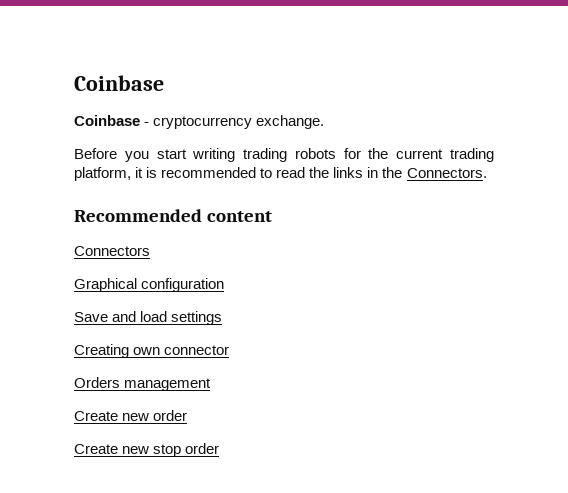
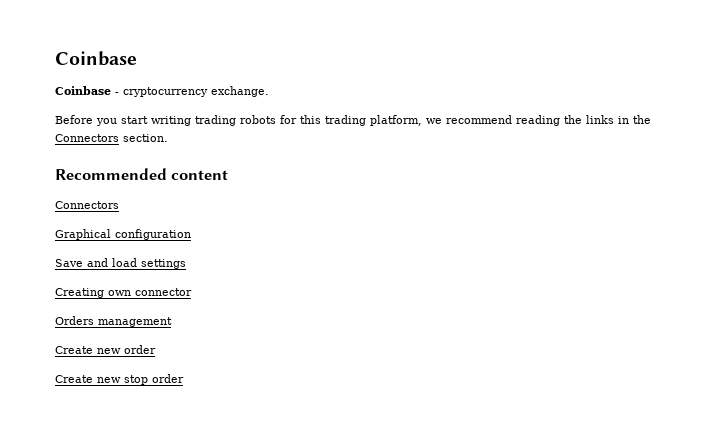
- Before you start writing trading robots for the current trading platform, it is recommended to read the links in the Connectors.
+ Before you start writing trading robots for this trading platform, we recommend reading the links in the Connectors section.

